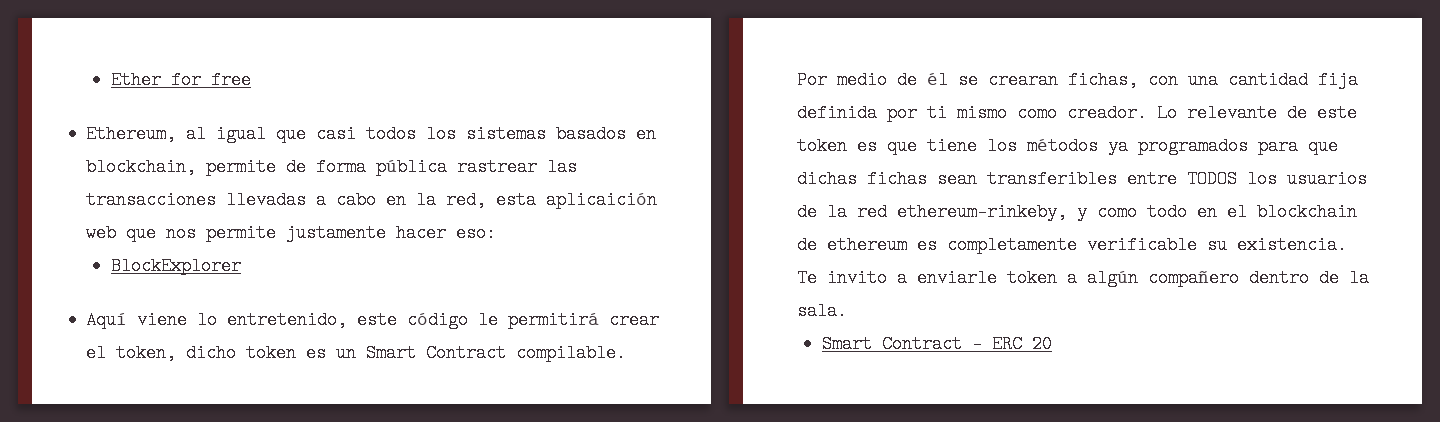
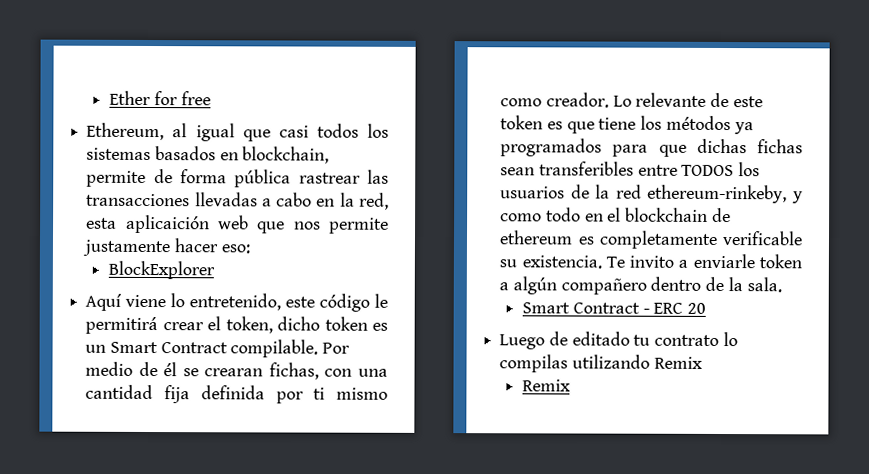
+ Luego de editado tu contrato lo compilas utilizando Remix
+ Remix

